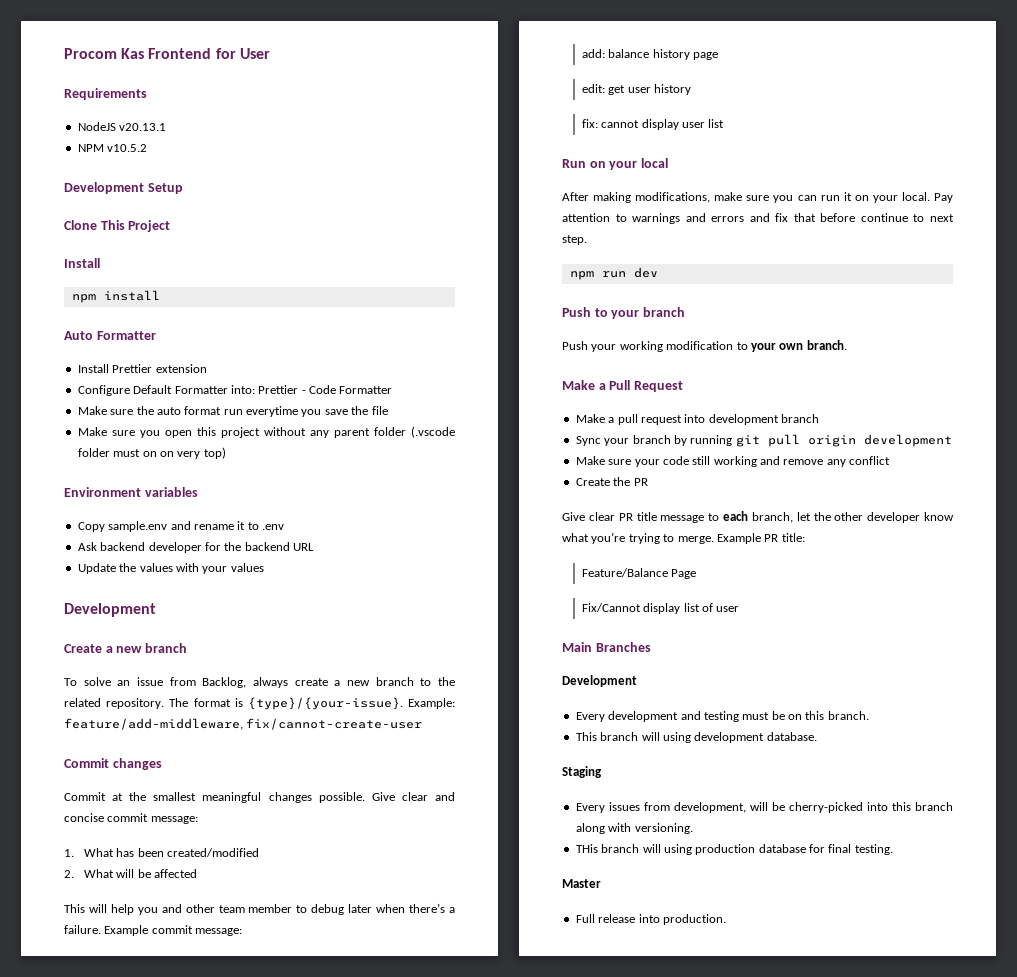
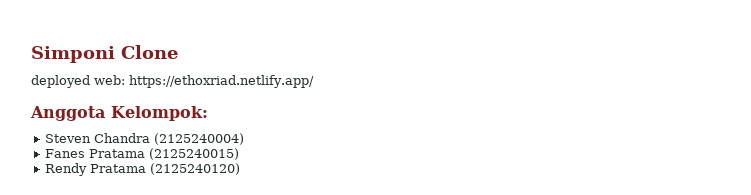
- Procom Kas Frontend for User
- Requirements
- NodeJS v20.13.1
- NPM v10.5.2
- Development Setup
- Clone This Project
- Install
- npm install
- Auto Formatter
- Install Prettier extension
- Configure Default Formatter into: Prettier - Code Formatter
- Make sure the auto format run everytime you save the file
- Make sure you open this project without any parent folder (.vscode folder must on on very top)
- Environment variables
- Copy sample.env and rename it to .env
- Ask backend developer for the backend URL
- Update the values with your values
- Development
- Create a new branch
- To solve an issue from Backlog, always create a new branch to the related repository. The format is {type}/{your-issue}. Example: feature/add-middleware, fix/cannot-create-user
- Commit changes
- Commit at the smallest meaningful changes possible. Give clear and concise commit message:
- 1. What has been created/modified
- 2. What will be affected
- This will help you and other team member to debug later when there’s a failure. Example commit message:
- add: balance history page
- edit: get user history
- fix: cannot display user list
- Run on your local
- After making modifications, make sure you can run it on your local. Pay attention to warnings and errors and fix that before continue to next step.
- npm run dev
- Push to your branch
- Push your working modification to your own branch.
- Make a Pull Request
- Make a pull request into development branch
- Sync your branch by running git pull origin development
- Make sure your code still working and remove any conflict
- Create the PR
- Give clear PR title message to each branch, let the other developer know what you’re trying to merge. Example PR title:
- Feature/Balance Page
- Fix/Cannot display list of user
- Main Branches
- Development
- Every development and testing must be on this branch.
- This branch will using development database.
- Staging
- Every issues from development, will be cherry-picked into this branch along with versioning.
- THis branch will using production database for final testing.
- Master
- Full release into production.
+ Simponi Clone
+ deployed web: https://ethoxriad.netlify.app/
+ Anggota Kelompok:
+ Steven Chandra (2125240004)
+ Fanes Pratama (2125240015)
+ Rendy Pratama (2125240120)

